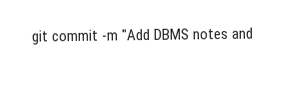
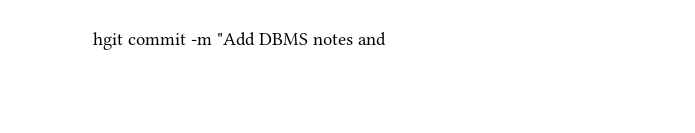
- git commit -m "Add DBMS notes and
+ hgit commit -m "Add DBMS notes and

